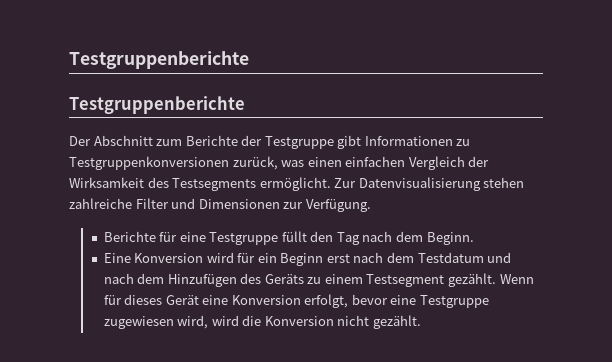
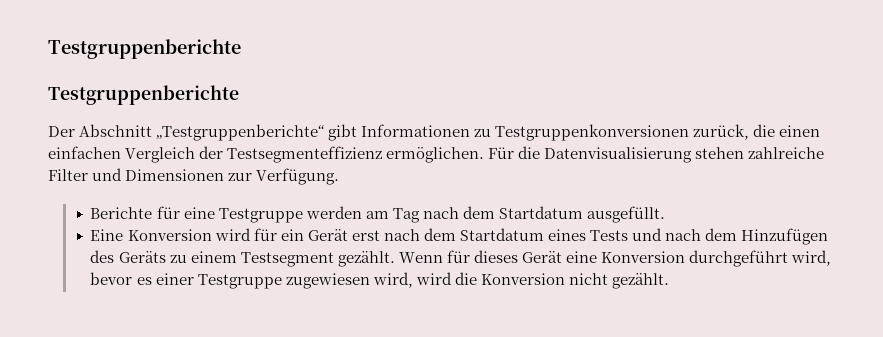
- Der Abschnitt zum Berichte der Testgruppe gibt Informationen zu Testgruppenkonversionen zurück, was einen einfachen Vergleich der Wirksamkeit des Testsegments ermöglicht. Zur Datenvisualisierung stehen zahlreiche Filter und Dimensionen zur Verfügung.
+ Der Abschnitt „Testgruppenberichte“ gibt Informationen zu Testgruppenkonversionen zurück, die einen einfachen Vergleich der Testsegmenteffizienz ermöglichen. Für die Datenvisualisierung stehen zahlreiche Filter und Dimensionen zur Verfügung.
- Berichte für eine Testgruppe füllt den Tag nach dem Beginn.
+ Berichte für eine Testgruppe werden am Tag nach dem Startdatum ausgefüllt.
- Eine Konversion wird für ein Beginn erst nach dem Testdatum und nach dem Hinzufügen des Geräts zu einem Testsegment gezählt.
+ Eine Konversion wird für ein Gerät erst nach dem Startdatum eines Tests und nach dem Hinzufügen des Geräts zu einem Testsegment gezählt.
- Wenn für dieses Gerät eine Konversion erfolgt, bevor eine Testgruppe zugewiesen wird, wird die Konversion nicht gezählt.
+ Wenn für dieses Gerät eine Konversion durchgeführt wird, bevor es einer Testgruppe zugewiesen wird, wird die Konversion nicht gezählt.

